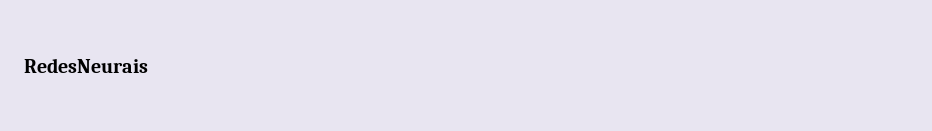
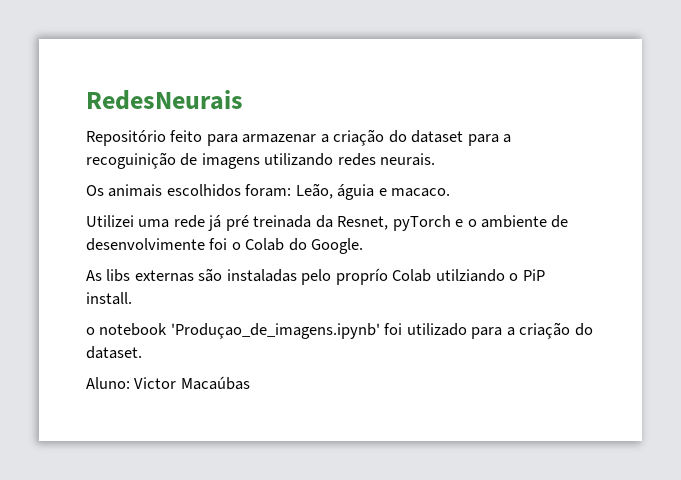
+ Repositório feito para armazenar a criação do dataset para a recoguinição de imagens utilizando redes neurais.
+ Os animais escolhidos foram: Leão, águia e macaco.
+ Utilizei uma rede já pré treinada da Resnet, pyTorch e o ambiente de desenvolvimente foi o Colab do Google.
+ As libs externas são instaladas pelo proprío Colab utilziando o PiP install.
+ o notebook 'Produçao_de_imagens.ipynb' foi utilizado para a criação do dataset.
+ Aluno: Victor Macaúbas

